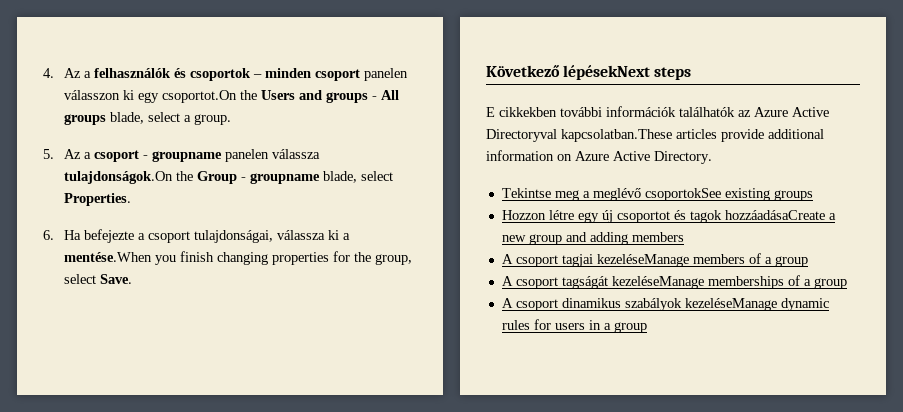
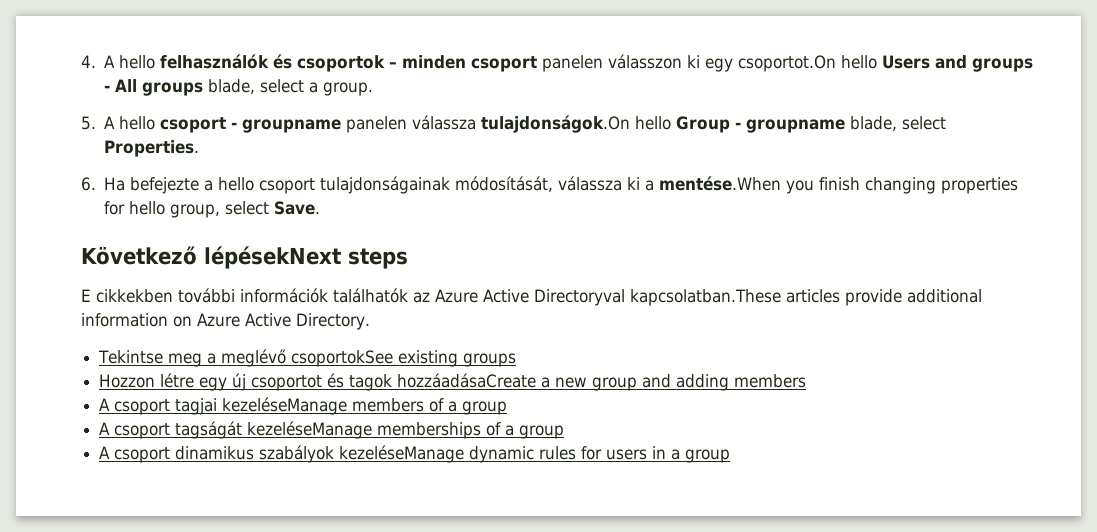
- 4. Az a felhasználók és csoportok – minden csoport panelen válasszon ki egy csoportot.On the Users and groups - All groups blade, select a group.
+ 4. A hello felhasználók és csoportok – minden csoport panelen válasszon ki egy csoportot.On hello Users and groups - All groups blade, select a group.
- 5. Az a csoport - groupname panelen válassza tulajdonságok.On the Group - groupname blade, select Properties.
+ 5. A hello csoport - groupname panelen válassza tulajdonságok.On hello Group - groupname blade, select Properties.
- 6. Ha befejezte a csoport tulajdonságai, válassza ki a mentése.When you finish changing properties for the group, select Save.
+ 6. Ha befejezte a hello csoport tulajdonságainak módosítását, válassza ki a mentése.When you finish changing properties for hello group, select Save.

